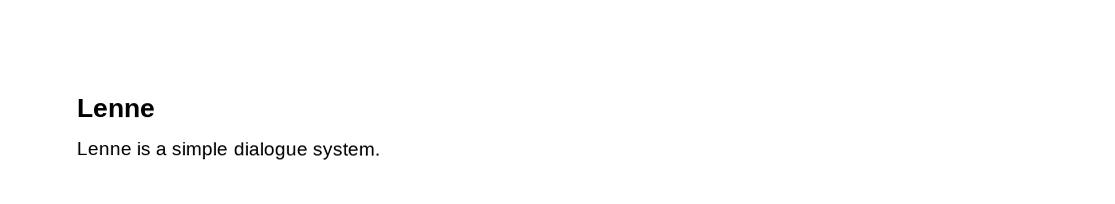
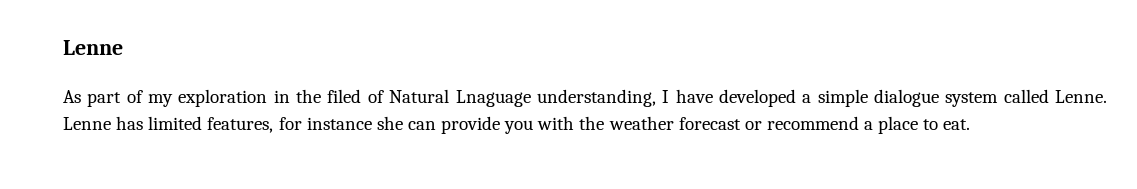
- Lenne is a simple dialogue system.
+ As part of my exploration in the filed of Natural Lnaguage understanding, I have developed a simple dialogue system called Lenne. Lenne has limited features, for instance she can provide you with the weather forecast or recommend a place to eat.

